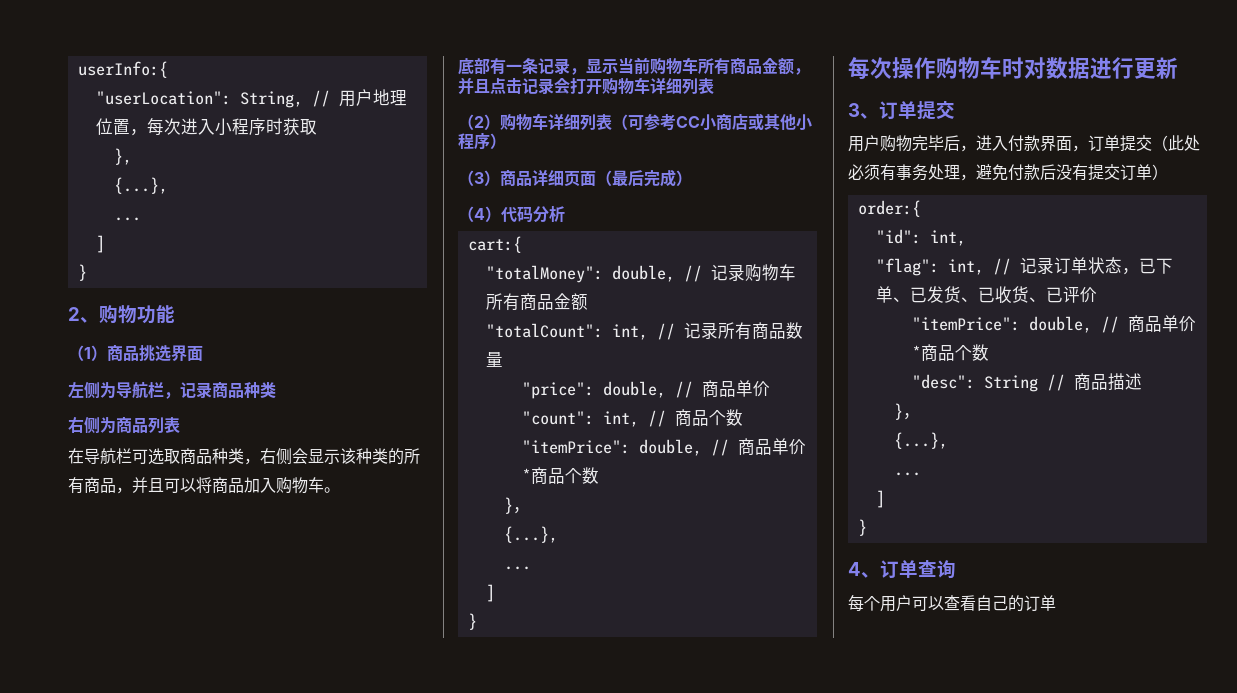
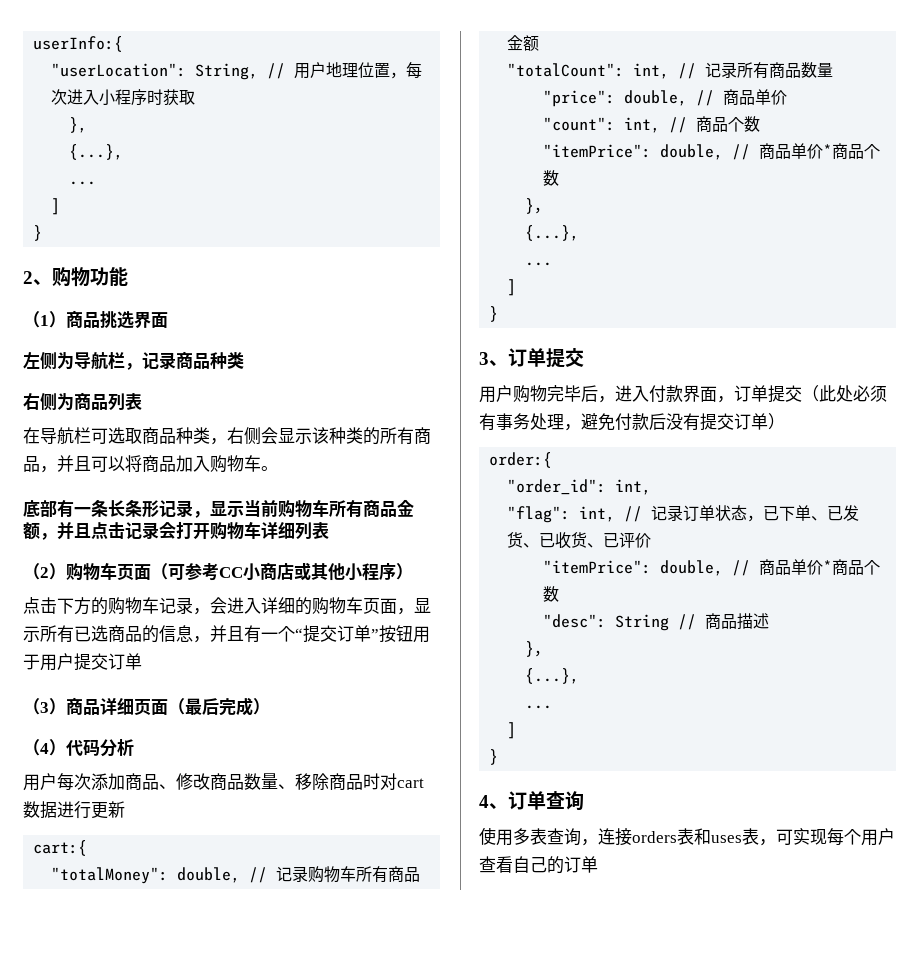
- 底部有一条记录，显示当前购物车所有商品金额，并且点击记录会打开购物车详细列表
+ 底部有一条长条形记录，显示当前购物车所有商品金额，并且点击记录会打开购物车详细列表
- （2）购物车详细列表（可参考CC小商店或其他小程序）
+ （2）购物车页面（可参考CC小商店或其他小程序）
+ 点击下方的购物车记录，会进入详细的购物车页面，显示所有已选商品的信息，并且有一个“提交订单”按钮用于用户提交订单
+ 用户每次添加商品、修改商品数量、移除商品时对cart数据进行更新
- 每次操作购物车时对数据进行更新
- "id": int,
+ "order_id": int,
- 每个用户可以查看自己的订单
+ 使用多表查询，连接orders表和uses表，可实现每个用户查看自己的订单

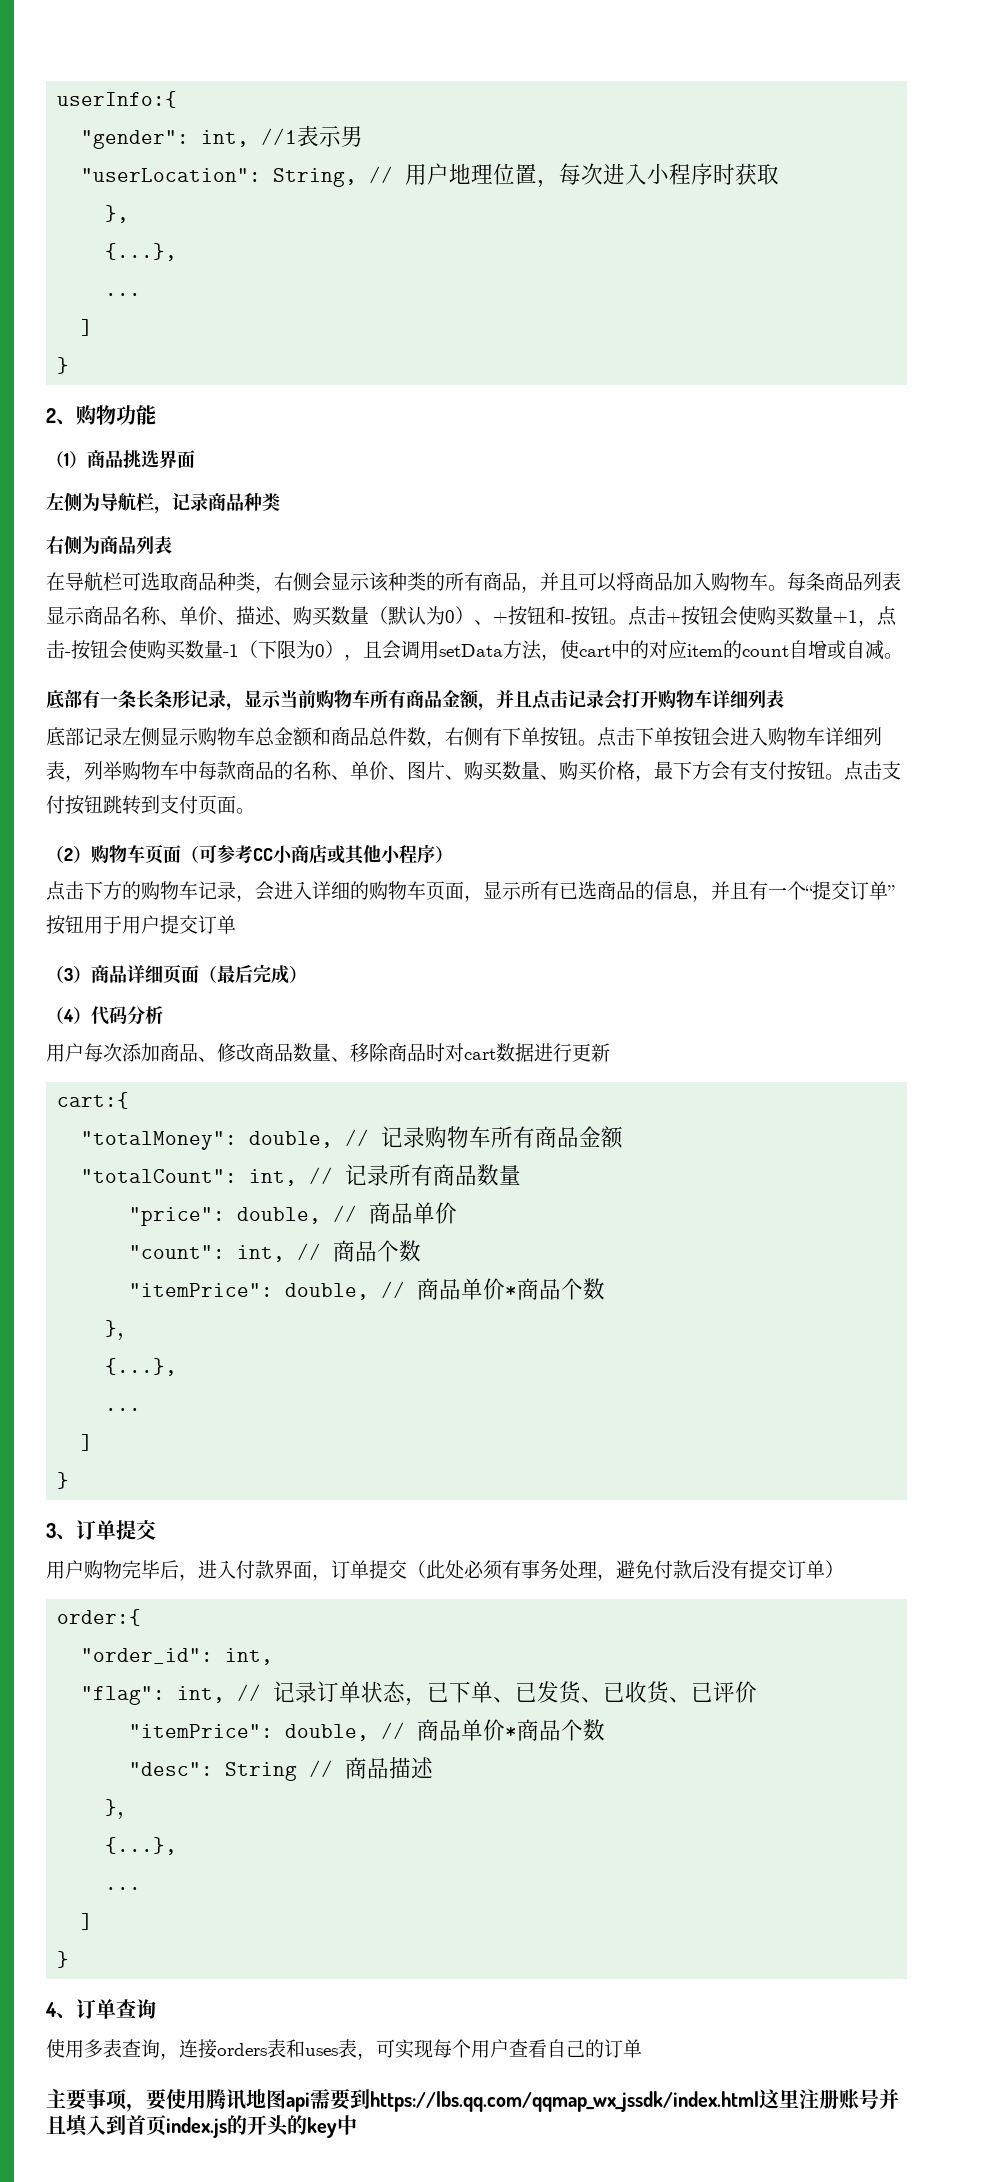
+ "gender": int, //1表示男
+ 每条商品列表显示商品名称、单价、描述、购买数量（默认为0）、+按钮和-按钮。点击+按钮会使购买数量+1，点击-按钮会使购买数量-1（下限为0），且会调用setData方法，使cart中的对应item的count自增或自减。
+ 底部记录左侧显示购物车总金额和商品总件数，右侧有下单按钮。点击下单按钮会进入购物车详细列表，列举购物车中每款商品的名称、单价、图片、购买数量、购买价格，最下方会有支付按钮。点击支付按钮跳转到支付页面。
+ 主要事项，要使用腾讯地图api需要到https://lbs.qq.com/qqmap_wx_jssdk/index.html这里注册账号并且填入到首页index.js的开头的key中

